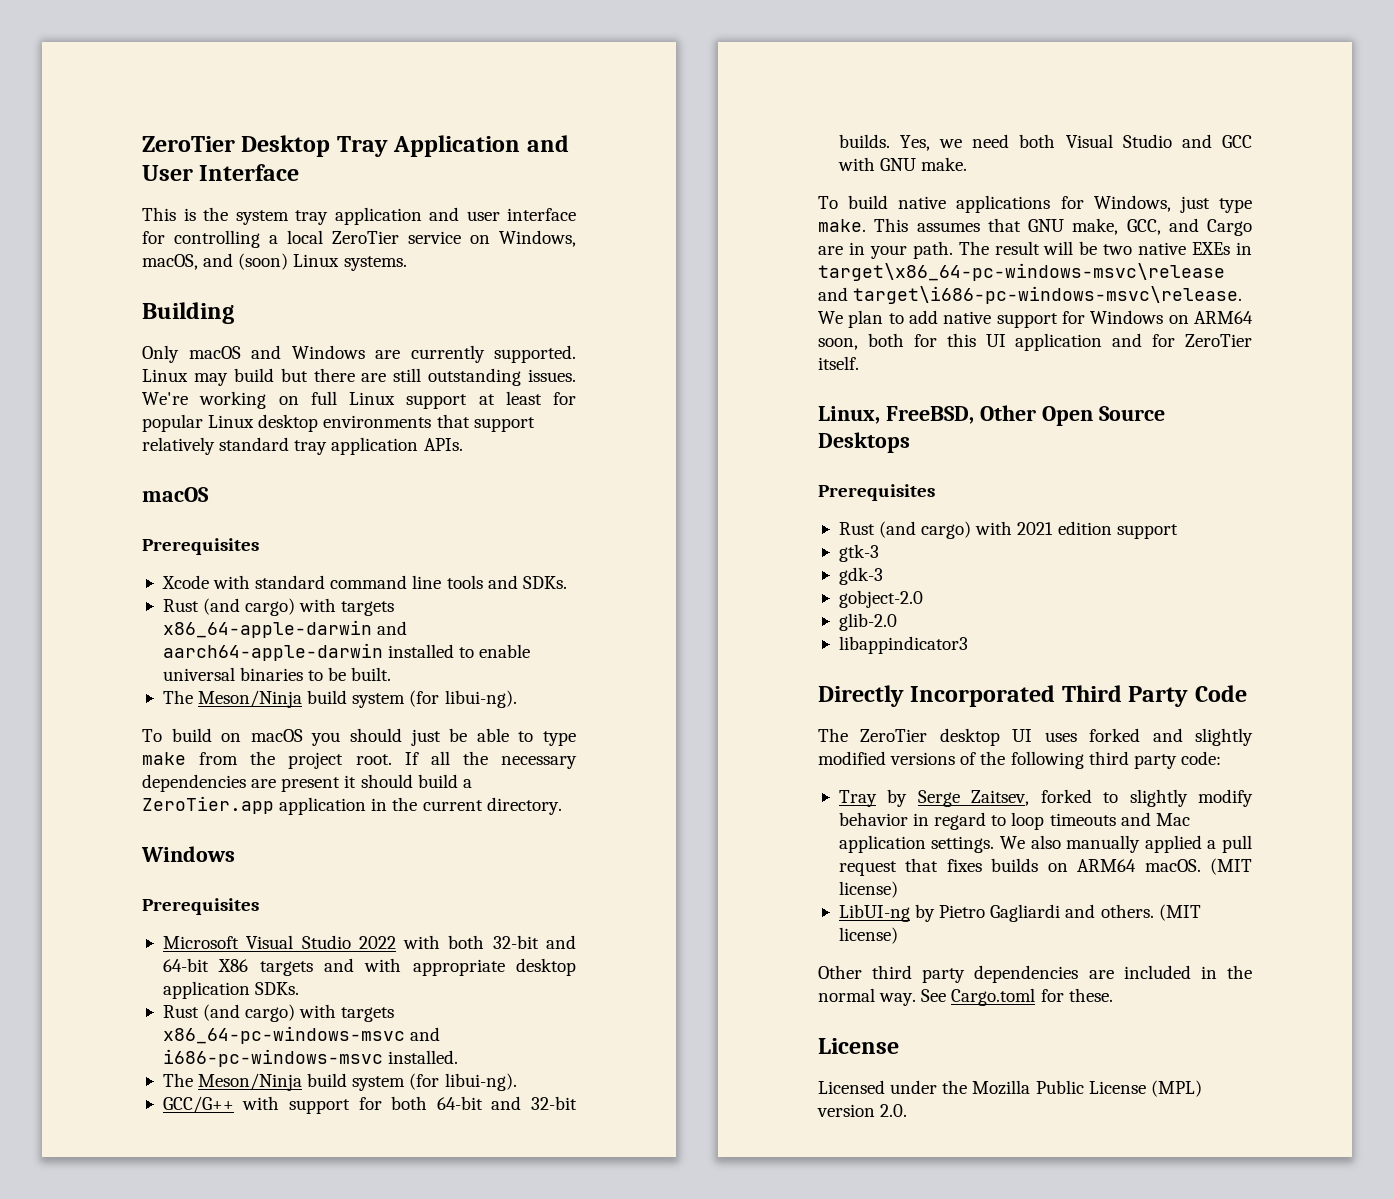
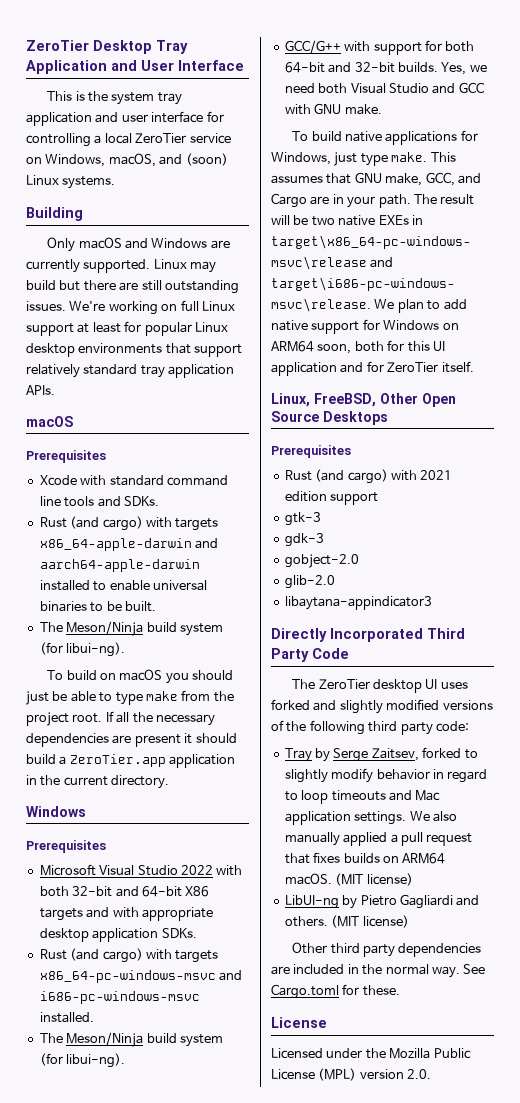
- libappindicator3
+ libaytana-appindicator3

